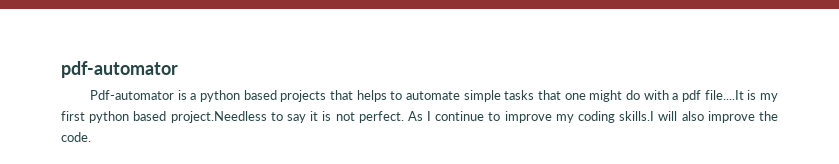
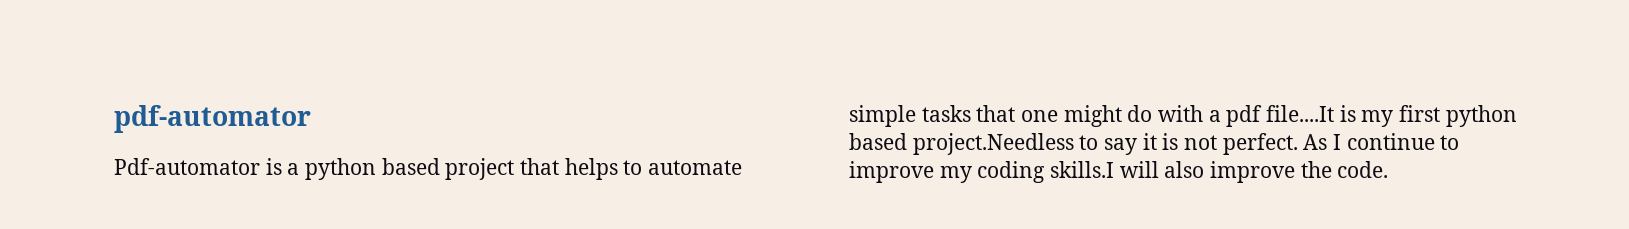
- Pdf-automator is a python based projects that helps to automate simple tasks that one might do with a pdf file....It is my first python based project.Needless to say it is not perfect.
+ Pdf-automator is a python based project that helps to automate simple tasks that one might do with a pdf file....It is my first python based project.Needless to say it is not perfect.

